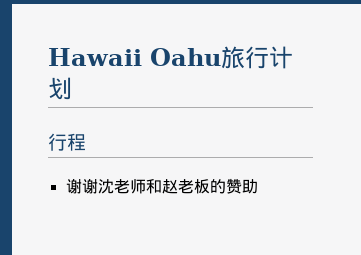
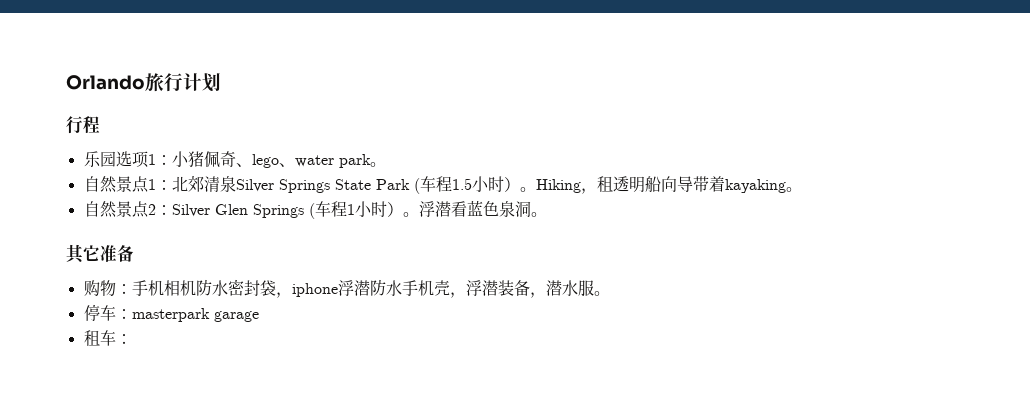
- Hawaii Oahu旅行计划
+ Orlando旅行计划
- 谢谢沈老师和赵老板的赞助
+ 乐园选项1：小猪佩奇、lego、water park。
+ 自然景点1：北郊清泉Silver Springs State Park (车程1.5小时）。Hiking，租透明船向导带着kayaking。
+ 自然景点2：Silver Glen Springs (车程1小时）。浮潜看蓝色泉洞。
+ 其它准备
+ 购物：手机相机防水密封袋，iphone浮潜防水手机壳，浮潜装备，潜水服。
+ 停车：masterpark garage
+ 租车：

